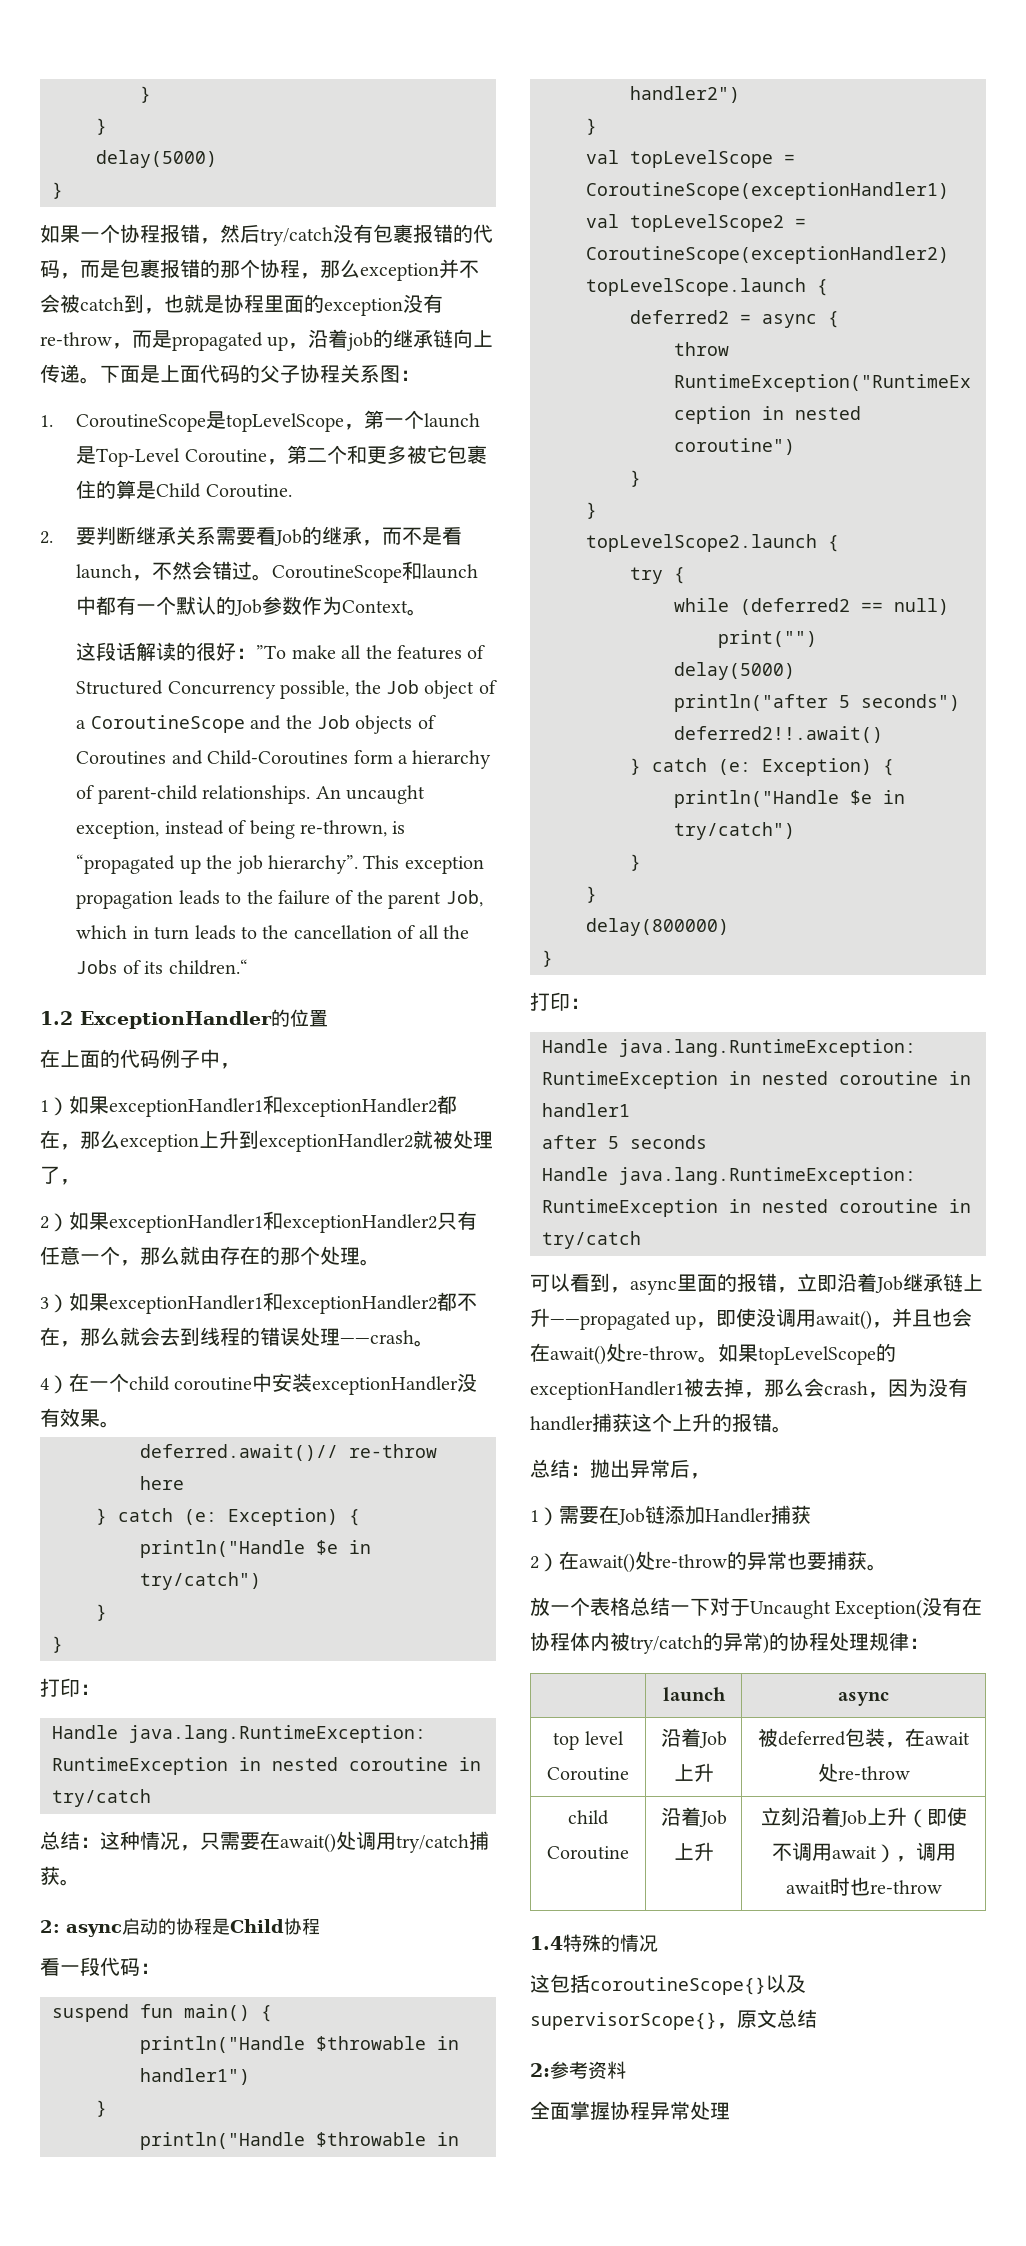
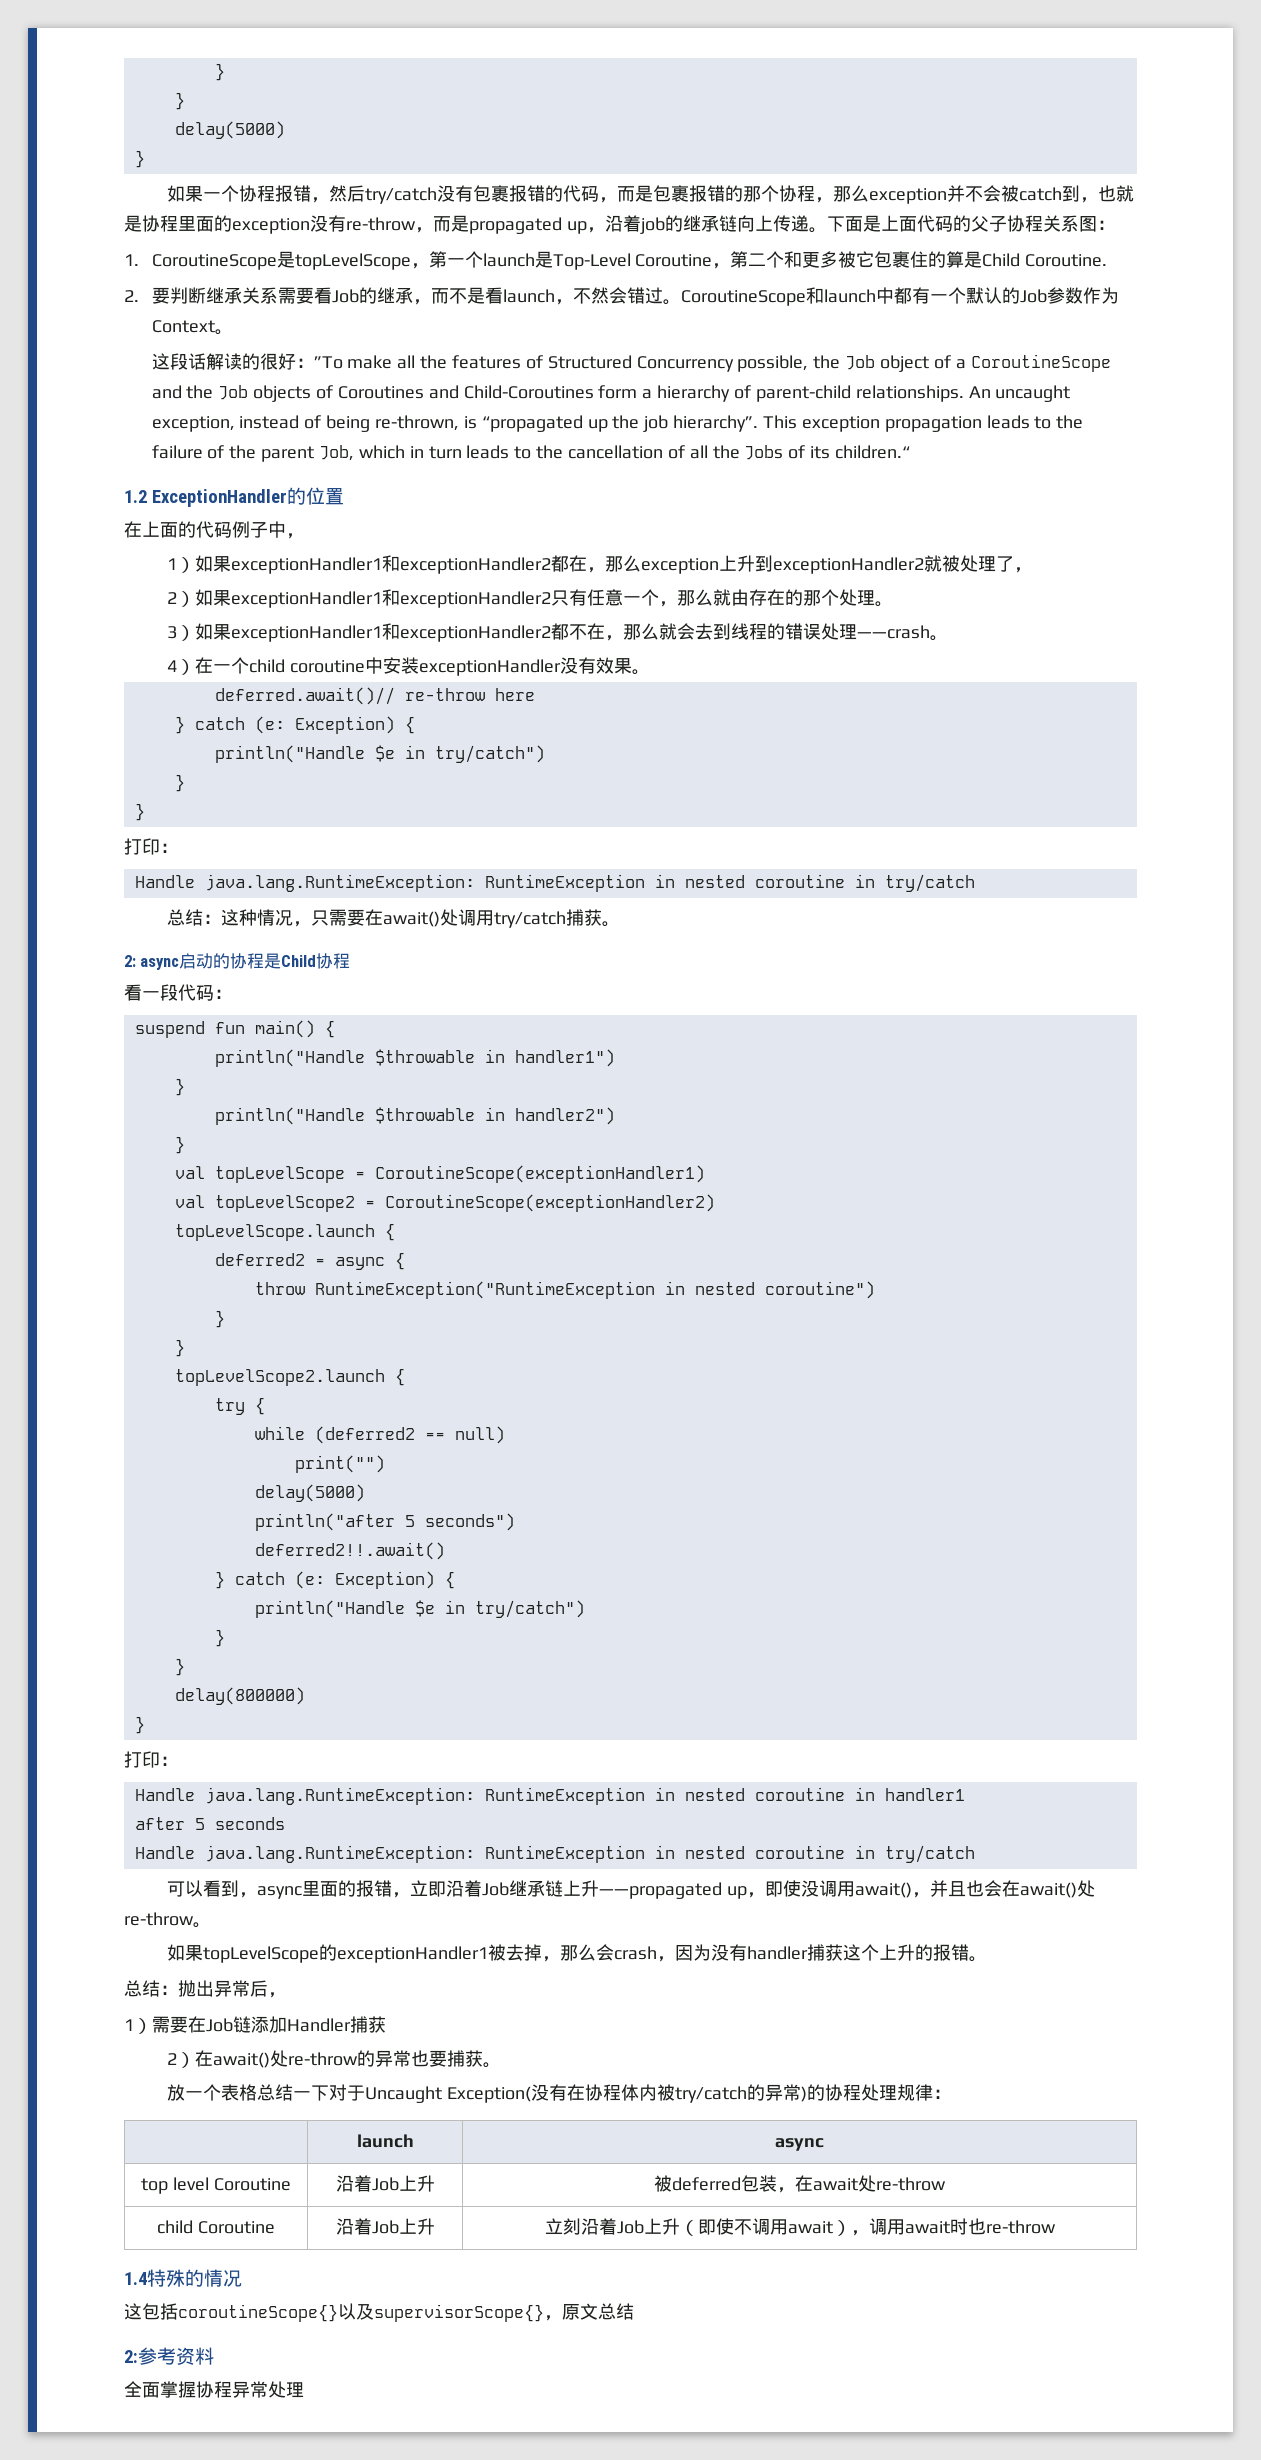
- 可以看到，async里面的报错，立即沿着Job继承链上升——propagated up，即使没调用await()，并且也会在await()处re-throw。如果topLevelScope的exceptionHandler1被去掉，那么会crash，因为没有handler捕获这个上升的报错。
+ 可以看到，async里面的报错，立即沿着Job继承链上升——propagated up，即使没调用await()，并且也会在await()处re-throw。
+ 如果topLevelScope的exceptionHandler1被去掉，那么会crash，因为没有handler捕获这个上升的报错。

